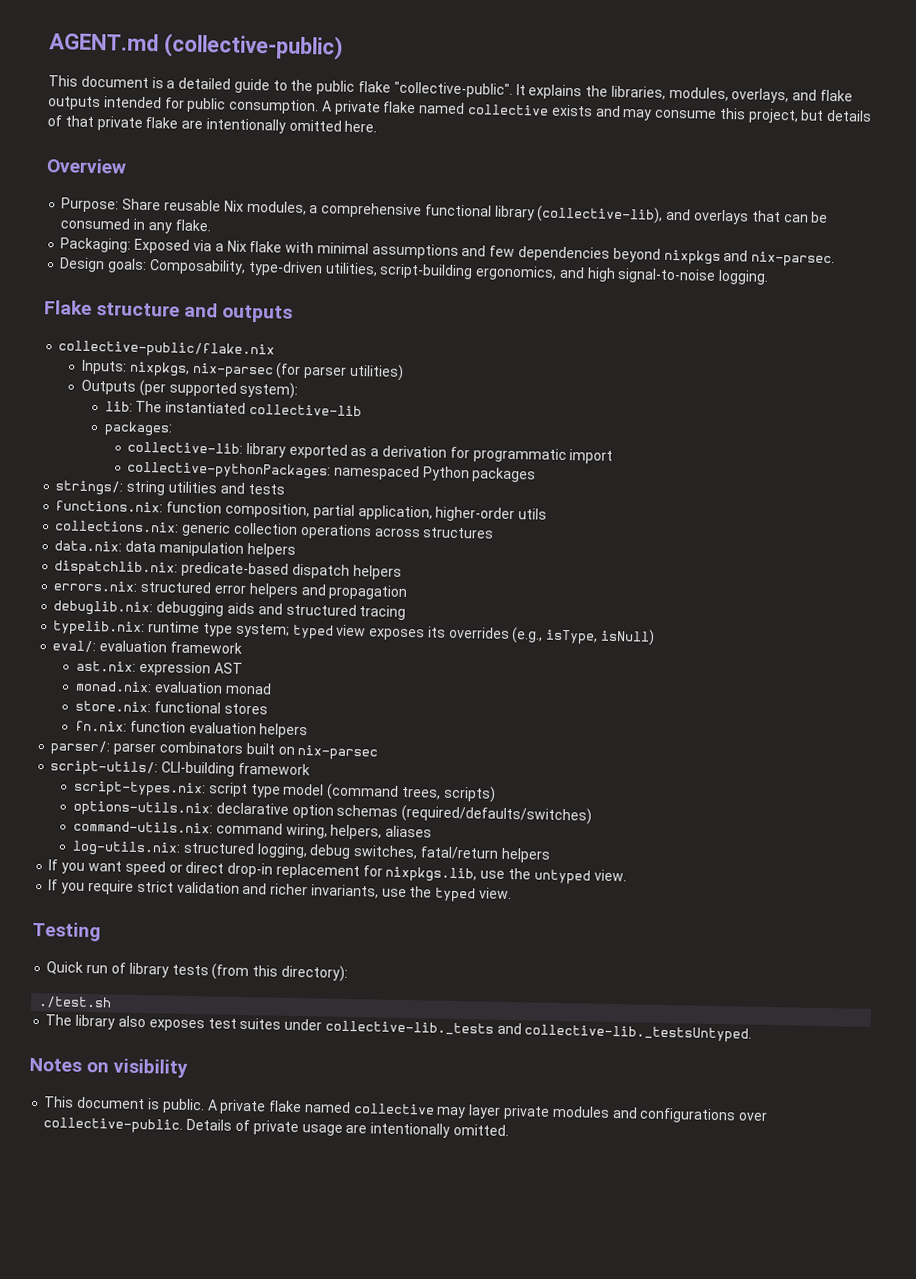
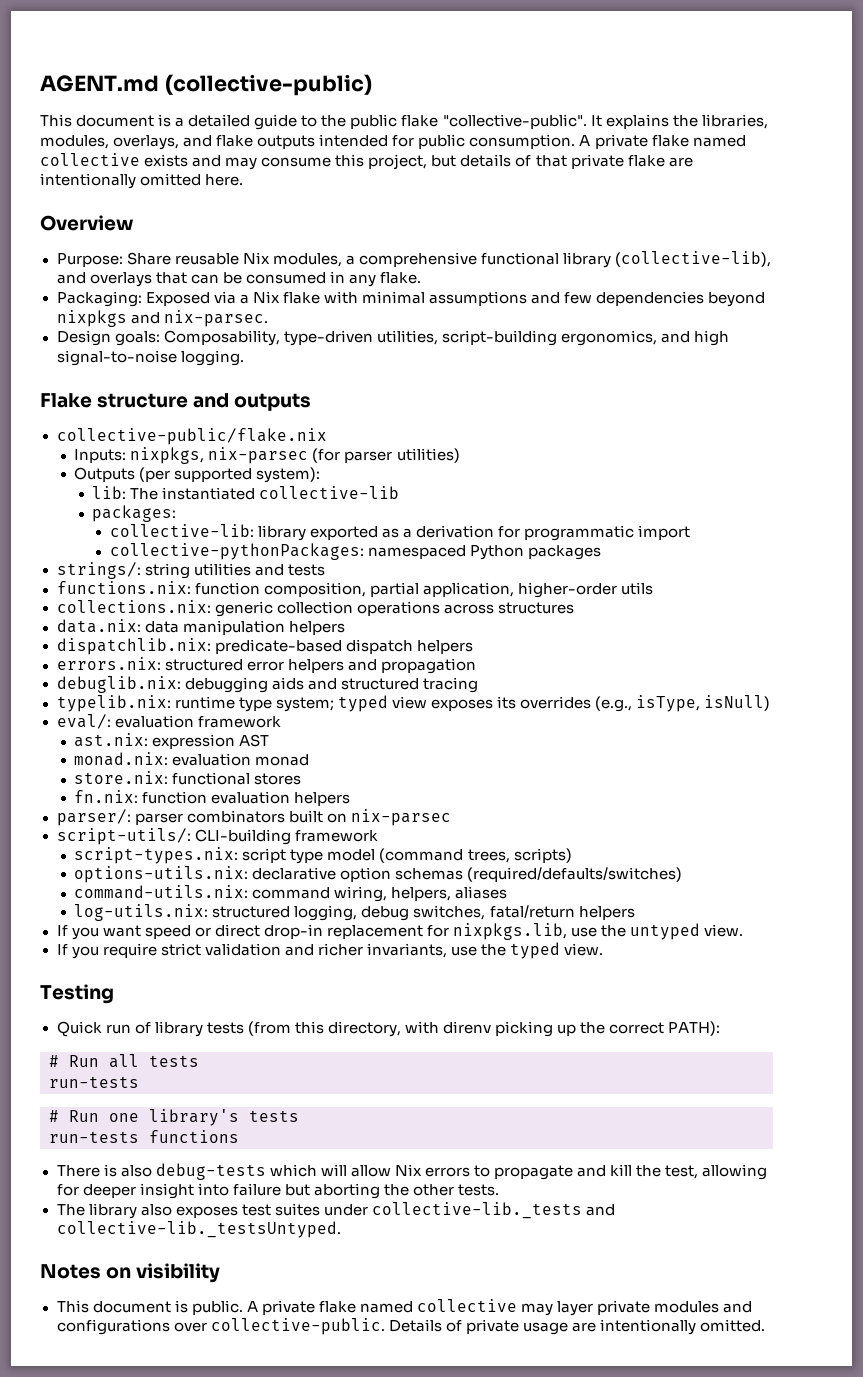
- Quick run of library tests (from this directory):
- ./test.sh
+ Quick run of library tests (from this directory, with direnv picking up the correct PATH):
+ # Run all tests
+ run-tests
+ # Run one library's tests
+ run-tests functions
+ There is also debug-tests which will allow Nix errors to propagate and kill the test, allowing for deeper insight into failure but aborting the other tests.

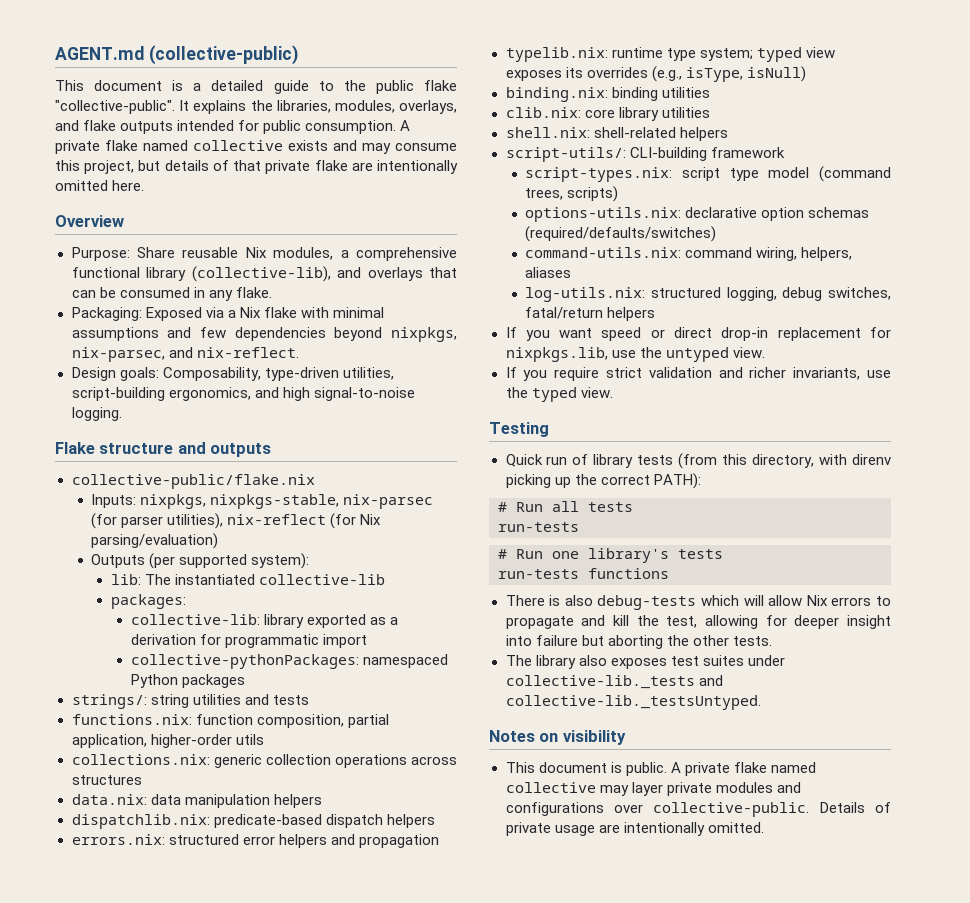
- Packaging: Exposed via a Nix flake with minimal assumptions and few dependencies beyond nixpkgs and nix-parsec.
+ Packaging: Exposed via a Nix flake with minimal assumptions and few dependencies beyond nixpkgs, nix-parsec, and nix-reflect.
- Inputs: nixpkgs, nix-parsec (for parser utilities)
+ Inputs: nixpkgs, nixpkgs-stable, nix-parsec (for parser utilities), nix-reflect (for Nix parsing/evaluation)
- debuglib.nix: debugging aids and structured tracing
- eval/: evaluation framework
- ast.nix: expression AST
- monad.nix: evaluation monad
- store.nix: functional stores
- fn.nix: function evaluation helpers
- parser/: parser combinators built on nix-parsec
+ binding.nix: binding utilities
+ clib.nix: core library utilities
+ shell.nix: shell-related helpers

